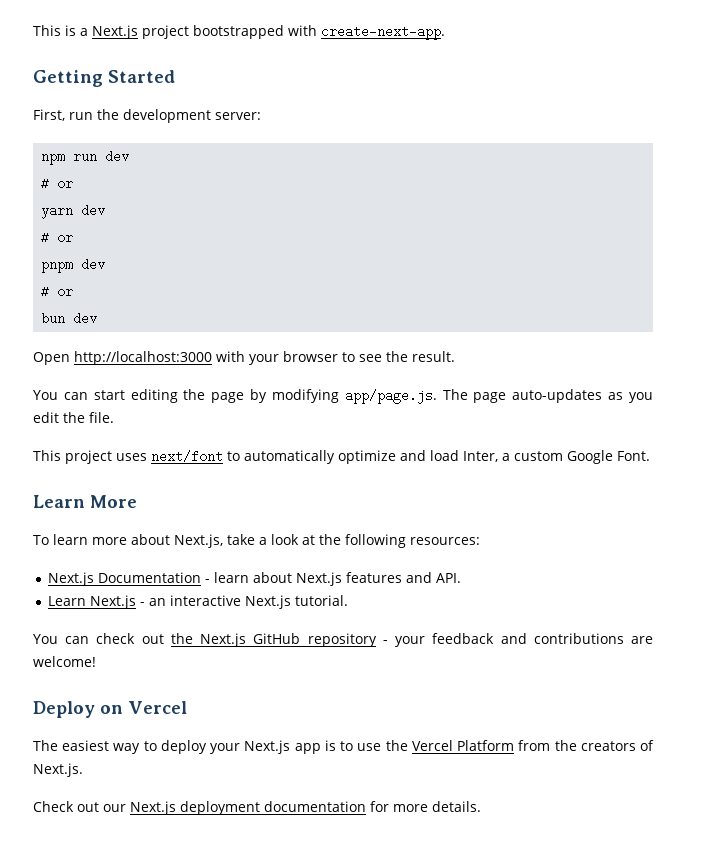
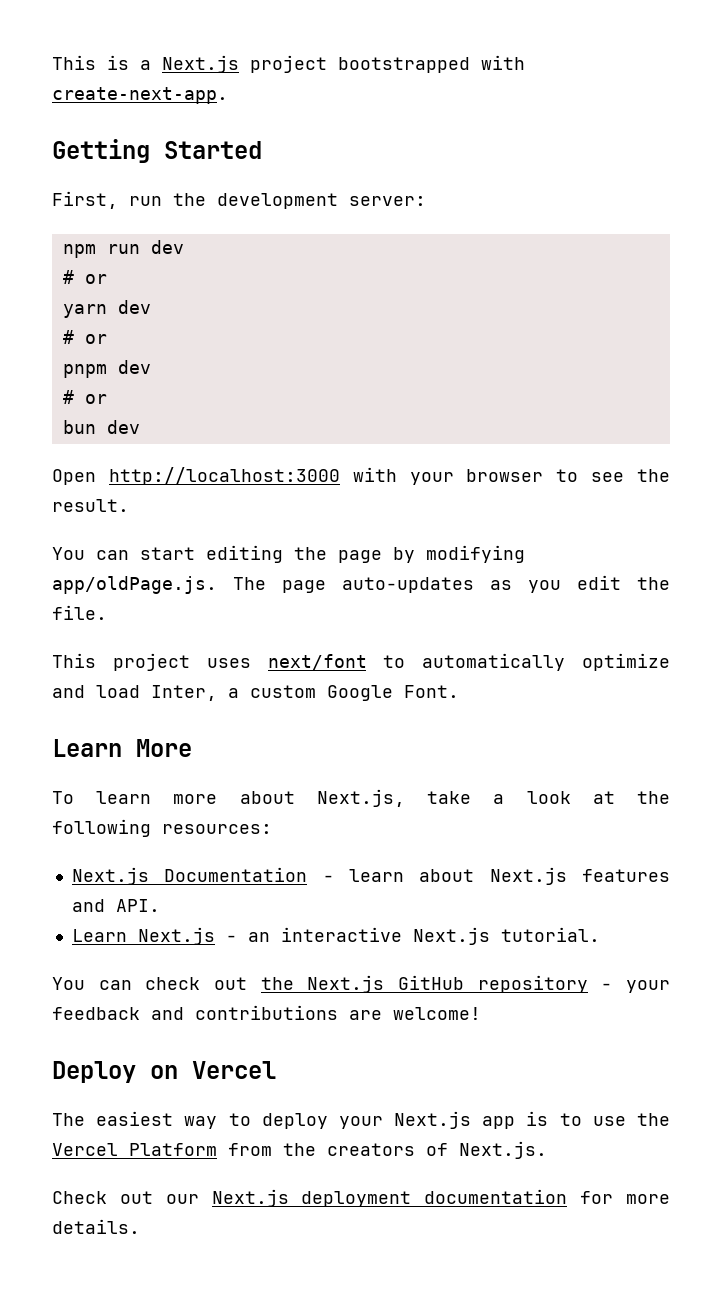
- You can start editing the page by modifying app/page.js. The page auto-updates as you edit the file.
+ You can start editing the page by modifying app/oldPage.js. The page auto-updates as you edit the file.

